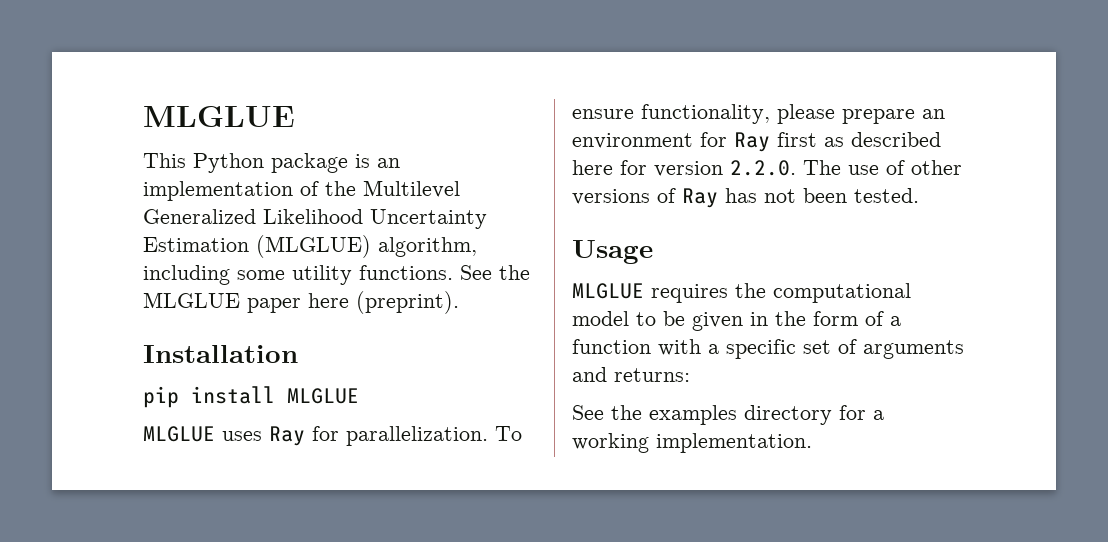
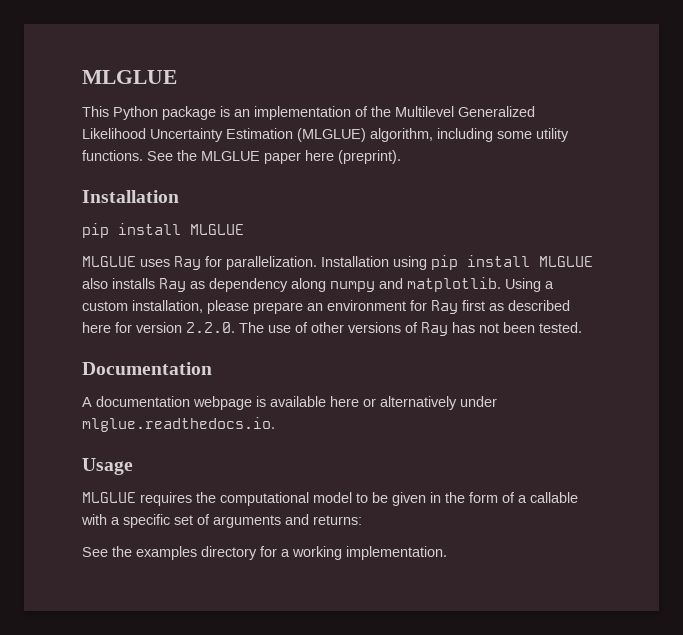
- To ensure functionality, please prepare an environment for Ray first as described here for version 2.2.0. The use of other versions of Ray has not been tested.
+ Installation using pip install MLGLUE also installs Ray as dependency along numpy and matplotlib. Using a custom installation, please prepare an environment for Ray first as described here for version 2.2.0. The use of other versions of Ray has not been tested.
+ Documentation
+ A documentation webpage is available here or alternatively under mlglue.readthedocs.io.
- MLGLUE requires the computational model to be given in the form of a function with a specific set of arguments and returns:
+ MLGLUE requires the computational model to be given in the form of a callable with a specific set of arguments and returns:

